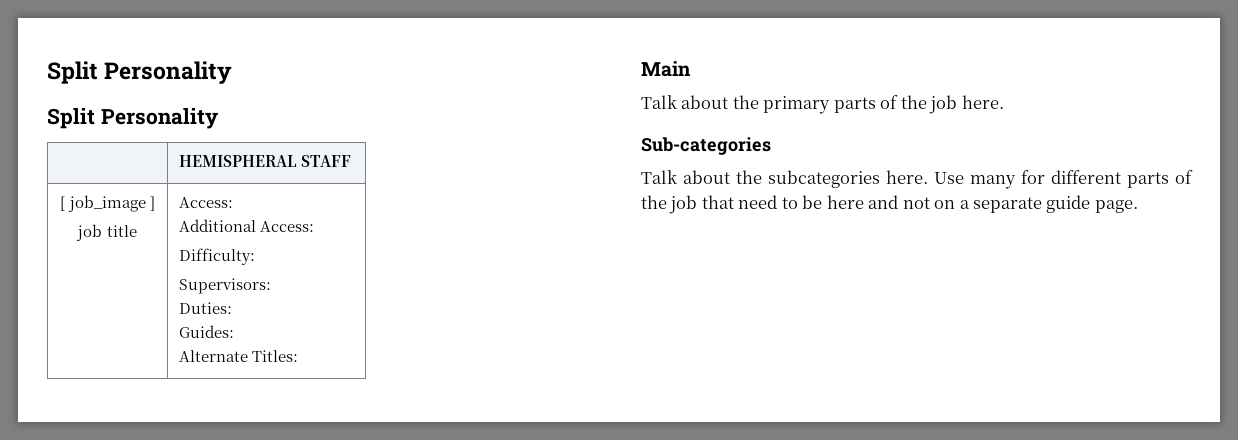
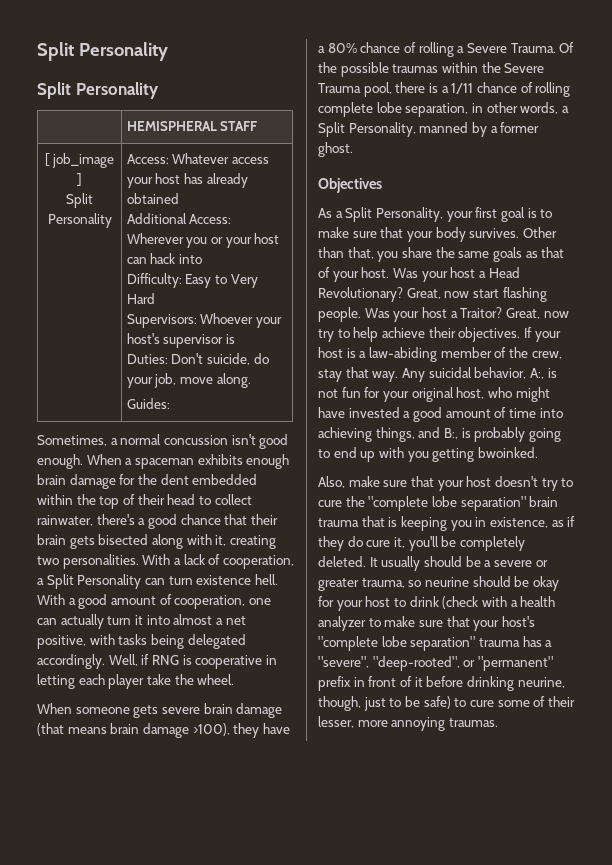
- job title | Access:
- Additional Access:
- Difficulty:
- Supervisors:
- Duties:
+ Split Personality | Access: Whatever access your host has already obtained
+ Additional Access: Wherever you or your host can hack into
+ Difficulty: Easy to Very Hard
+ Supervisors: Whoever your host's supervisor is
+ Duties: Don't suicide, do your job, move along.
  Guides:
- Alternate Titles:
- Main
- Talk about the primary parts of the job here.
- Sub-categories
- Talk about the subcategories here. Use many for different parts of the job that need to be here and not on a separate guide page.
+ Sometimes, a normal concussion isn't good enough. When a spaceman exhibits enough brain damage for the dent embedded within the top of their head to collect rainwater, there's a good chance that their brain gets bisected along with it, creating two personalities. With a lack of cooperation, a Split Personality can turn existence hell. With a good amount of cooperation, one can actually turn it into almost a net positive, with tasks being delegated accordingly. Well, if RNG is cooperative in letting each player take the wheel.
+ When someone gets severe brain damage (that means brain damage >100), they have a 80% chance of rolling a Severe Trauma. Of the possible traumas within the Severe Trauma pool, there is a 1/11 chance of rolling complete lobe separation, in other words, a Split Personality, manned by a former ghost.
+ Objectives
+ As a Split Personality, your first goal is to make sure that your body survives. Other than that, you share the same goals as that of your host. Was your host a Head Revolutionary? Great, now start flashing people. Was your host a Traitor? Great, now try to help achieve their objectives. If your host is a law-abiding member of the crew, stay that way. Any suicidal behavior, A:, is not fun for your original host, who might have invested a good amount of time into achieving things, and B:, is probably going to end up with you getting bwoinked.
+ Also, make sure that your host doesn't try to cure the "complete lobe separation" brain trauma that is keeping you in existence, as if they do cure it, you'll be completely deleted. It usually should be a severe or greater trauma, so neurine should be okay for your host to drink (check with a health analyzer to make sure that your host's "complete lobe separation" trauma has a "severe", "deep-rooted", or "permanent" prefix in front of it before drinking neurine, though, just to be safe) to cure some of their lesser, more annoying traumas.

